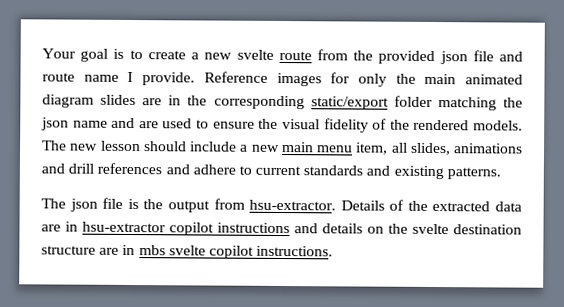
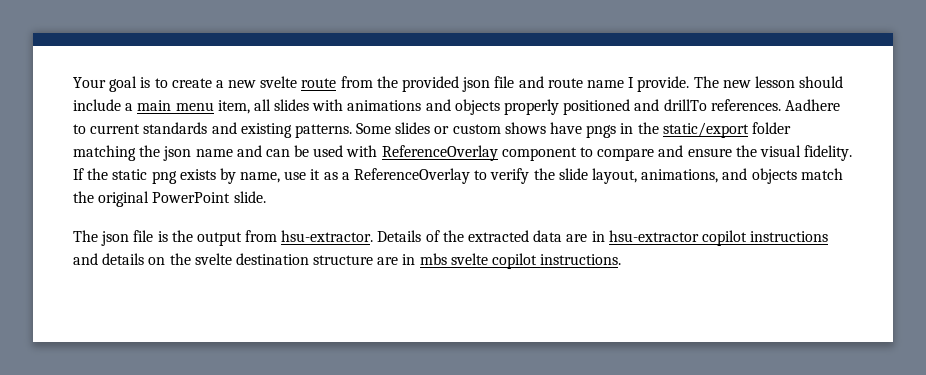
- Reference images for only the main animated diagram slides are in the corresponding static/export folder matching the json name and are used to ensure the visual fidelity of the rendered models. The new lesson should include a new main menu item, all slides, animations and drill references and adhere to current standards and existing patterns.
+ The new lesson should include a main menu item, all slides with animations and objects properly positioned and drillTo references. Aadhere to current standards and existing patterns. Some slides or custom shows have pngs in the static/export folder matching the json name and can be used with ReferenceOverlay component to compare and ensure the visual fidelity. If the static png exists by name, use it as a ReferenceOverlay to verify the slide layout, animations, and objects match the original PowerPoint slide.

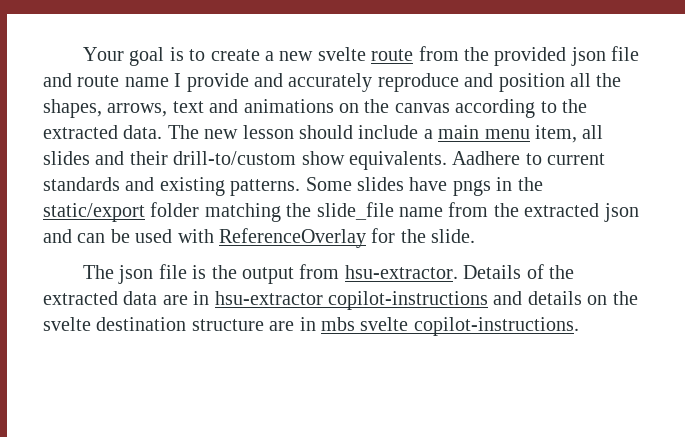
- Your goal is to create a new svelte route from the provided json file and route name I provide.
+ Your goal is to create a new svelte route from the provided json file and route name I provide and accurately reproduce and position all the shapes, arrows, text and animations on the canvas according to the extracted data.
- The new lesson should include a main menu item, all slides with animations and objects properly positioned and drillTo references.
+ The new lesson should include a main menu item, all slides and their drill-to/custom show equivalents.
- Some slides or custom shows have pngs in the static/export folder matching the json name and can be used with ReferenceOverlay component to compare and ensure the visual fidelity. If the static png exists by name, use it as a ReferenceOverlay to verify the slide layout, animations, and objects match the original PowerPoint slide.
+ Some slides have pngs in the static/export folder matching the slide_file name from the extracted json and can be used with ReferenceOverlay for the slide.
- Details of the extracted data are in hsu-extractor copilot instructions and details on the svelte destination structure are in mbs svelte copilot instructions.
+ Details of the extracted data are in hsu-extractor copilot-instructions and details on the svelte destination structure are in mbs svelte copilot-instructions.

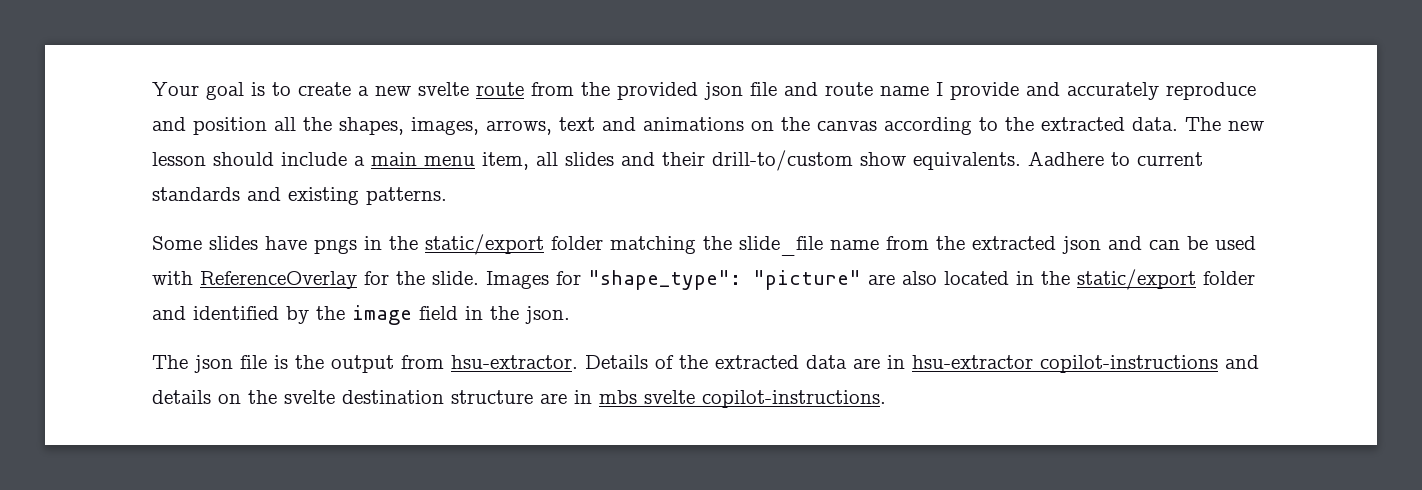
- Your goal is to create a new svelte route from the provided json file and route name I provide and accurately reproduce and position all the shapes, arrows, text and animations on the canvas according to the extracted data.
+ Your goal is to create a new svelte route from the provided json file and route name I provide and accurately reproduce and position all the shapes, images, arrows, text and animations on the canvas according to the extracted data.
- Aadhere to current standards and existing patterns. Some slides have pngs in the static/export folder matching the slide_file name from the extracted json and can be used with ReferenceOverlay for the slide.
+ Aadhere to current standards and existing patterns.
+ Some slides have pngs in the static/export folder matching the slide_file name from the extracted json and can be used with ReferenceOverlay for the slide. Images for "shape_type": "picture" are also located in the static/export folder and identified by the image field in the json.

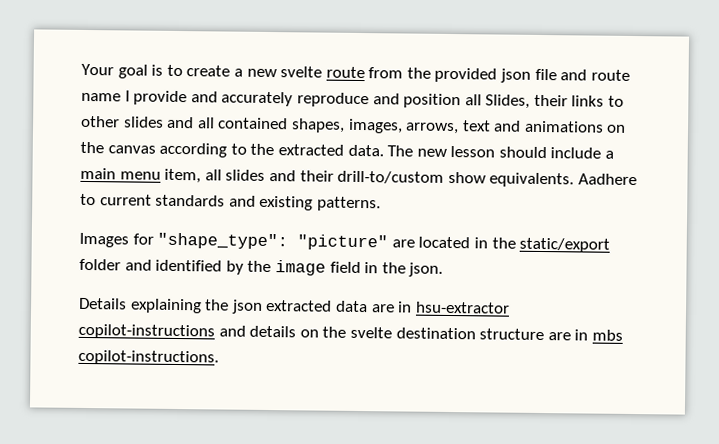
- Your goal is to create a new svelte route from the provided json file and route name I provide and accurately reproduce and position all the shapes, images, arrows, text and animations on the canvas according to the extracted data.
+ Your goal is to create a new svelte route from the provided json file and route name I provide and accurately reproduce and position all Slides, their links to other slides and all contained shapes, images, arrows, text and animations on the canvas according to the extracted data.
- Some slides have pngs in the static/export folder matching the slide_file name from the extracted json and can be used with ReferenceOverlay for the slide. Images for "shape_type": "picture" are also located in the static/export folder and identified by the image field in the json.
+ Images for "shape_type": "picture" are located in the static/export folder and identified by the image field in the json.
- The json file is the output from hsu-extractor. Details of the extracted data are in hsu-extractor copilot-instructions and details on the svelte destination structure are in mbs svelte copilot-instructions.
+ Details explaining the json extracted data are in hsu-extractor copilot-instructions and details on the svelte destination structure are in mbs copilot-instructions.

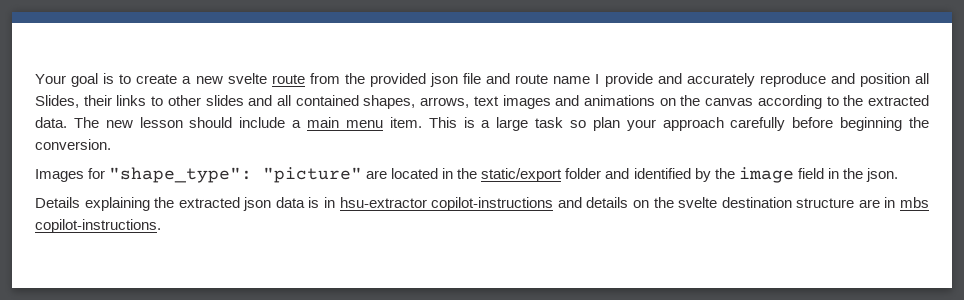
- Your goal is to create a new svelte route from the provided json file and route name I provide and accurately reproduce and position all Slides, their links to other slides and all contained shapes, images, arrows, text and animations on the canvas according to the extracted data.
+ Your goal is to create a new svelte route from the provided json file and route name I provide and accurately reproduce and position all Slides, their links to other slides and all contained shapes, arrows, text images and animations on the canvas according to the extracted data.
- The new lesson should include a main menu item, all slides and their drill-to/custom show equivalents. Aadhere to current standards and existing patterns.
+ The new lesson should include a main menu item. This is a large task so plan your approach carefully before beginning the conversion.
- Details explaining the json extracted data are in hsu-extractor copilot-instructions and details on the svelte destination structure are in mbs copilot-instructions.
+ Details explaining the extracted json data is in hsu-extractor copilot-instructions and details on the svelte destination structure are in mbs copilot-instructions.

